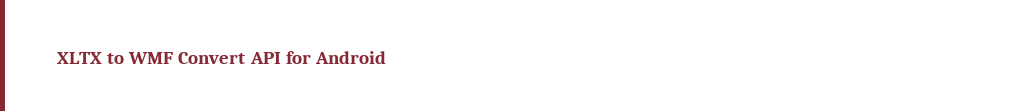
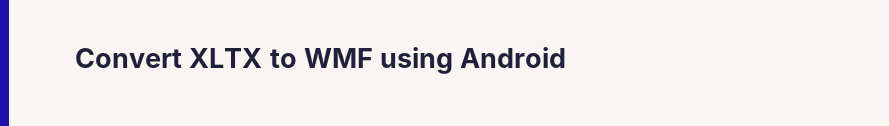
- XLTX to WMF Convert API for Android
+ Convert XLTX to WMF using Android

